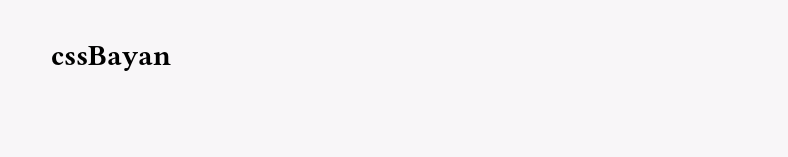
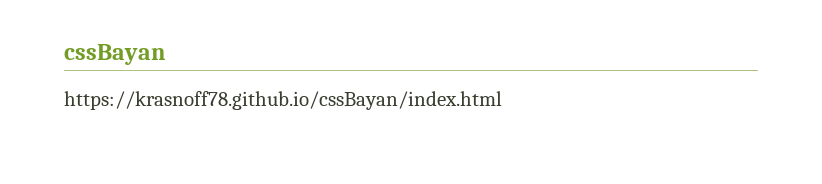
+ https://krasnoff78.github.io/cssBayan/index.html

